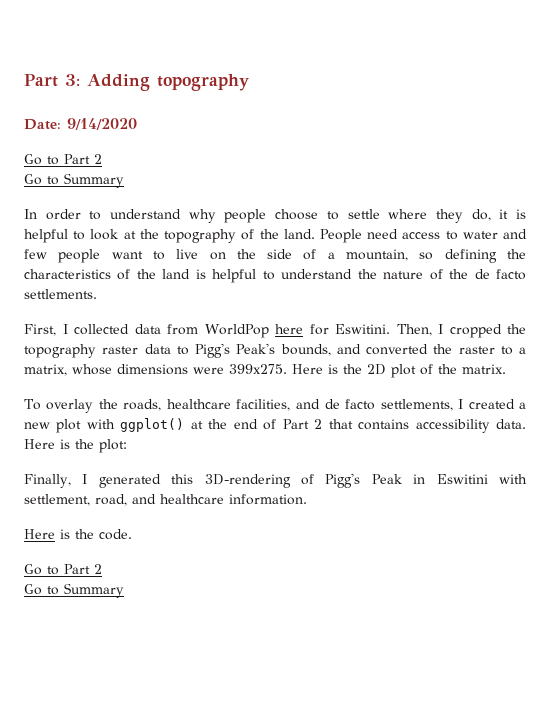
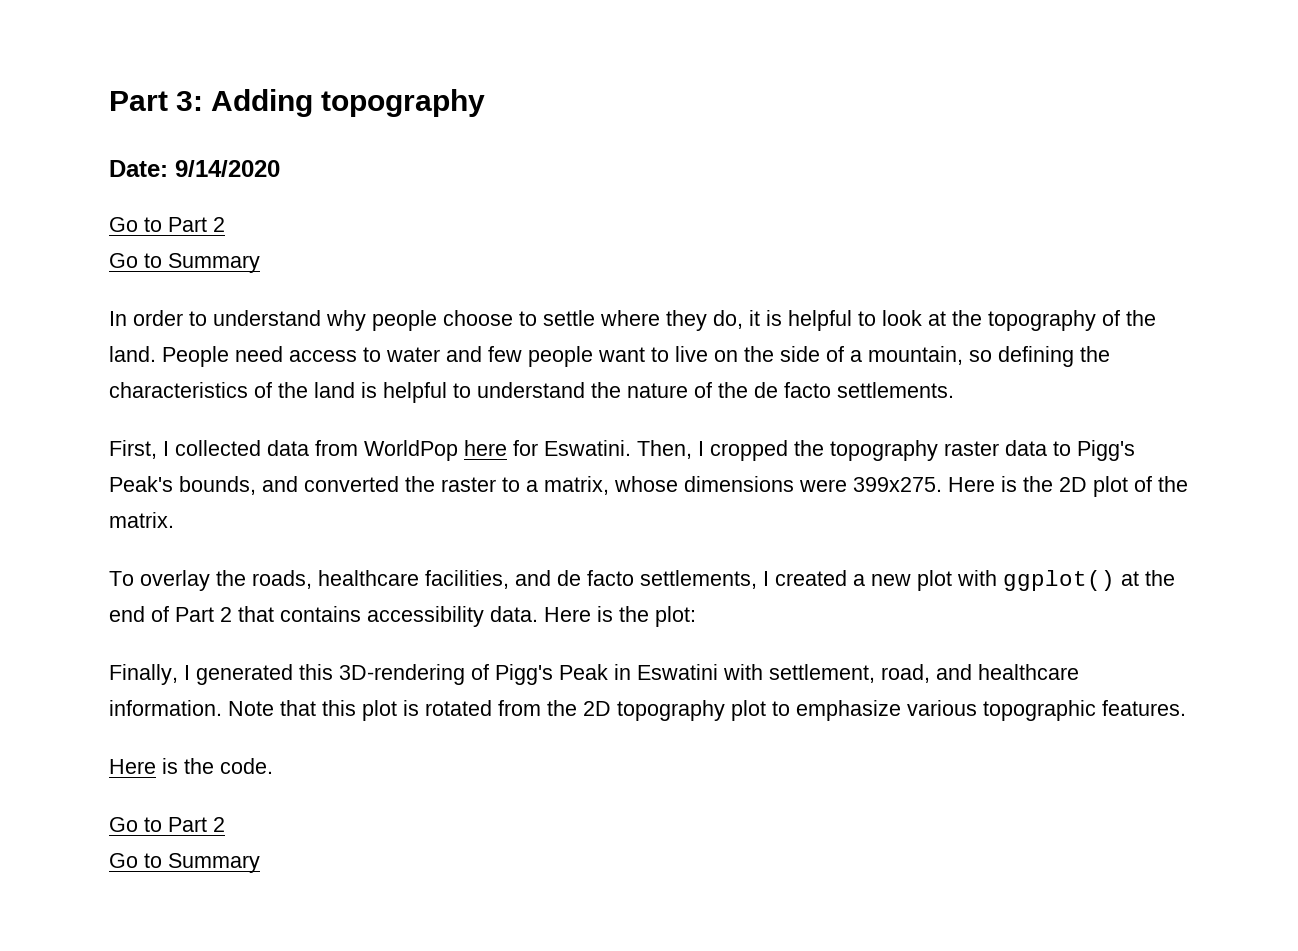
- First, I collected data from WorldPop here for Eswitini.
+ First, I collected data from WorldPop here for Eswatini.
- Finally, I generated this 3D-rendering of Pigg's Peak in Eswitini with settlement, road, and healthcare information.
+ Finally, I generated this 3D-rendering of Pigg's Peak in Eswatini with settlement, road, and healthcare information. Note that this plot is rotated from the 2D topography plot to emphasize various topographic features.

